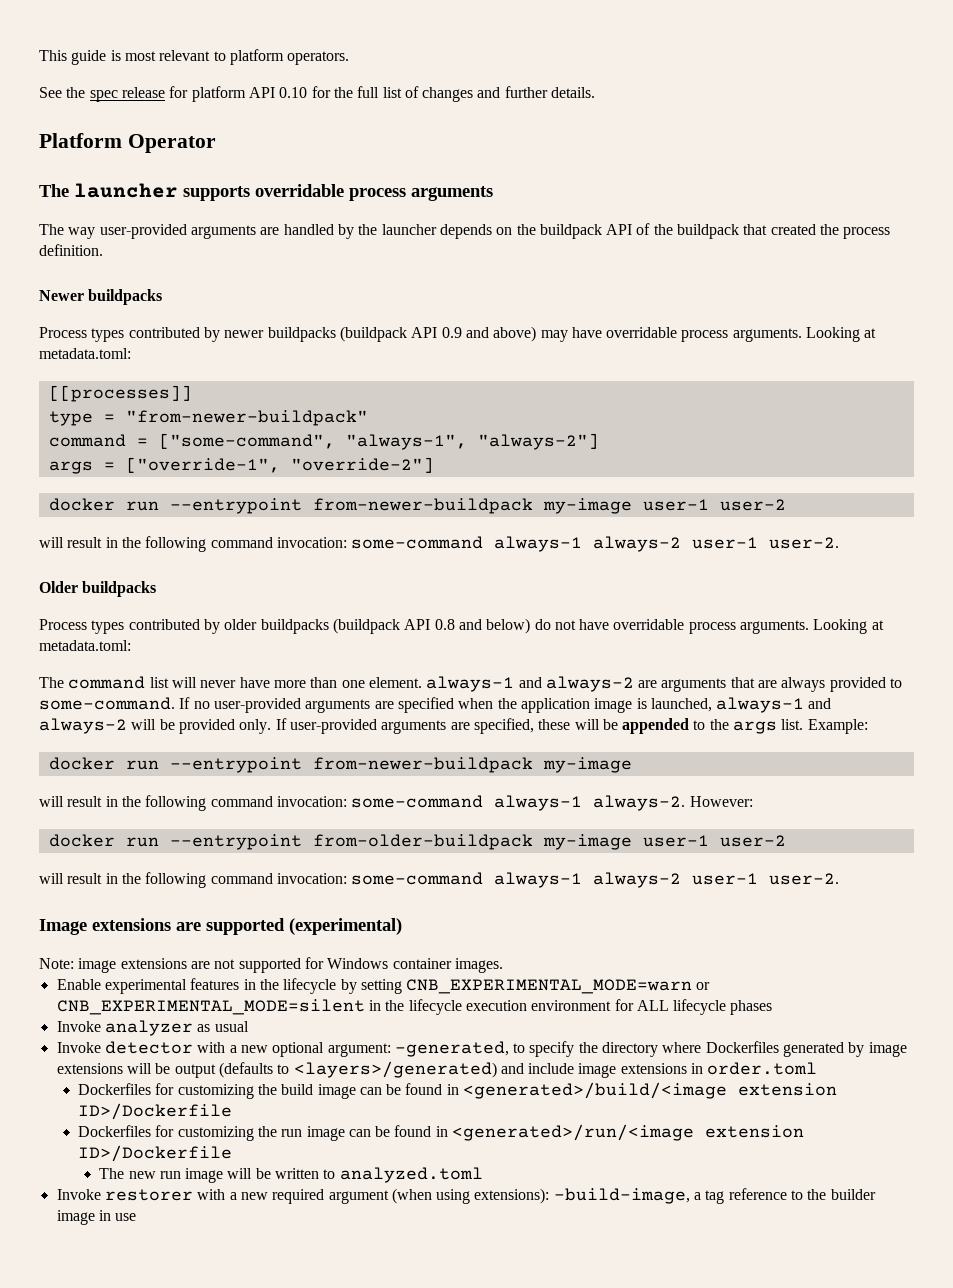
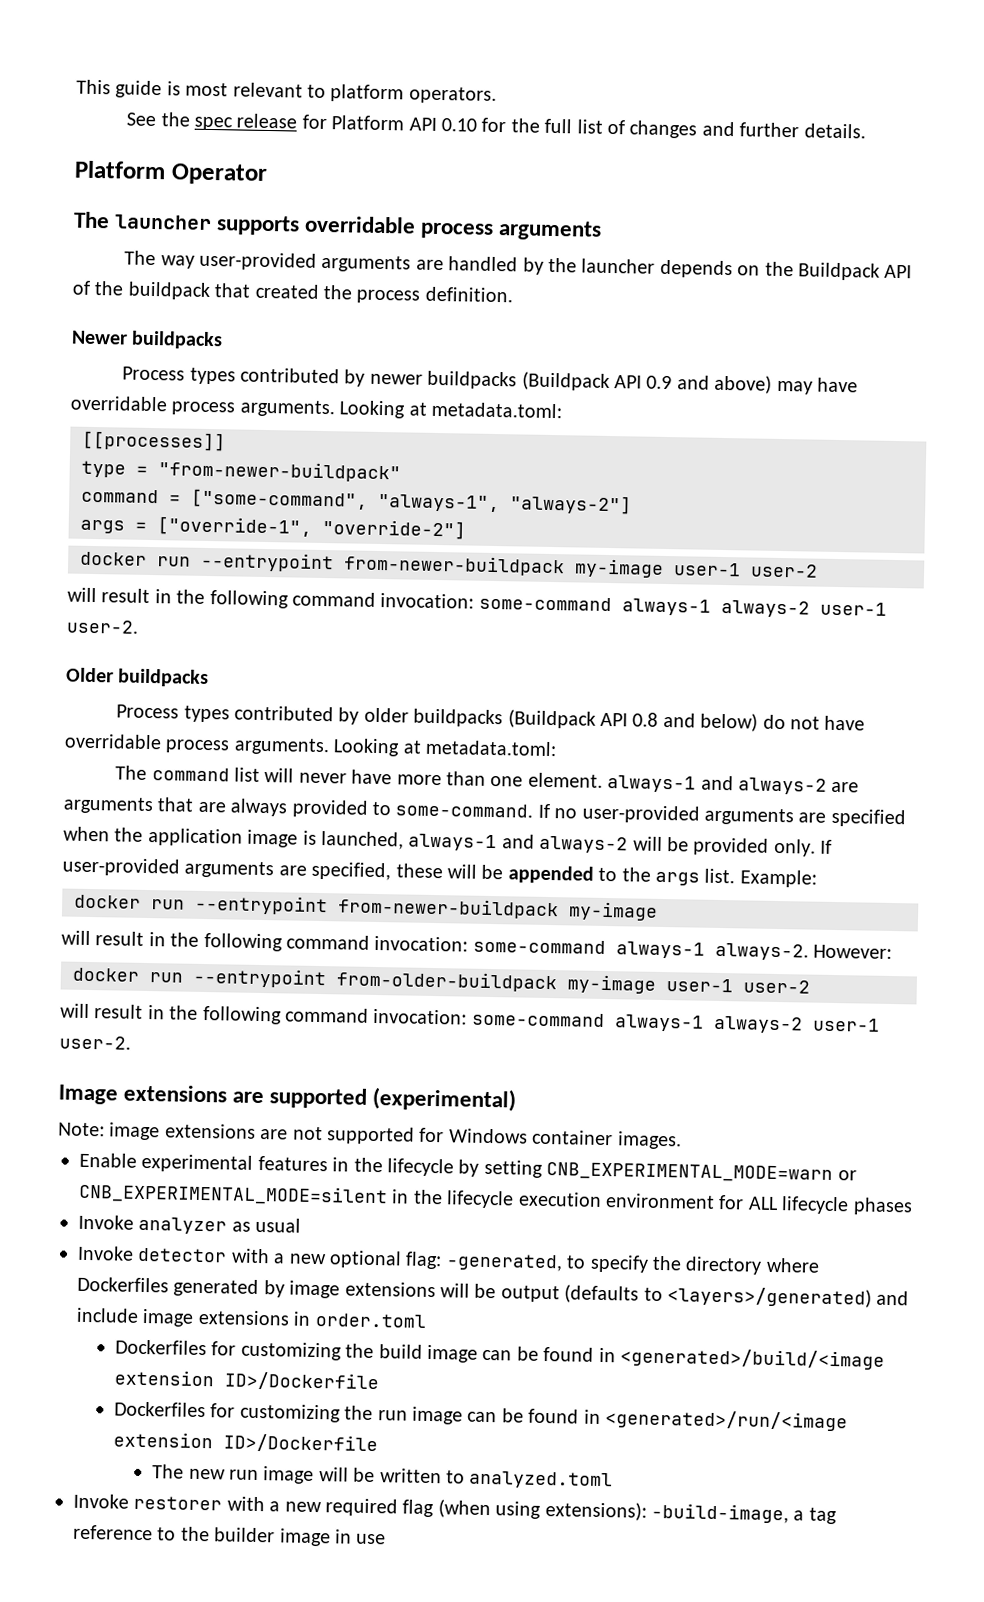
- See the spec release for platform API 0.10 for the full list of changes and further details.
+ See the spec release for Platform API 0.10 for the full list of changes and further details.
- The way user-provided arguments are handled by the launcher depends on the buildpack API of the buildpack that created the process definition.
+ The way user-provided arguments are handled by the launcher depends on the Buildpack API of the buildpack that created the process definition.
- Process types contributed by newer buildpacks (buildpack API 0.9 and above) may have overridable process arguments.
+ Process types contributed by newer buildpacks (Buildpack API 0.9 and above) may have overridable process arguments.
- Process types contributed by older buildpacks (buildpack API 0.8 and below) do not have overridable process arguments.
+ Process types contributed by older buildpacks (Buildpack API 0.8 and below) do not have overridable process arguments.
- Invoke detector with a new optional argument: -generated, to specify the directory where Dockerfiles generated by image extensions will be output (defaults to <layers>/generated) and include image extensions in order.toml
+ Invoke detector with a new optional flag: -generated, to specify the directory where Dockerfiles generated by image extensions will be output (defaults to <layers>/generated) and include image extensions in order.toml
- Invoke restorer with a new required argument (when using extensions): -build-image, a tag reference to the builder image in use
+ Invoke restorer with a new required flag (when using extensions): -build-image, a tag reference to the builder image in use

